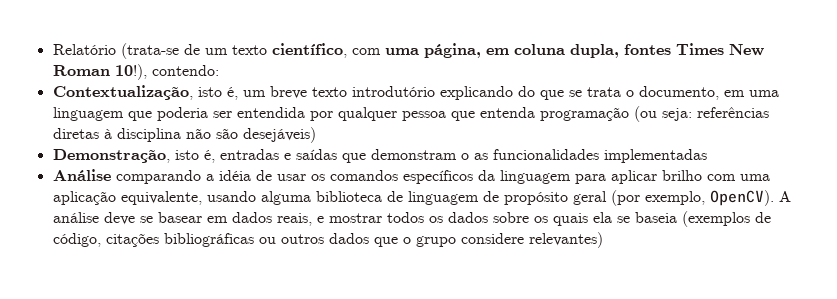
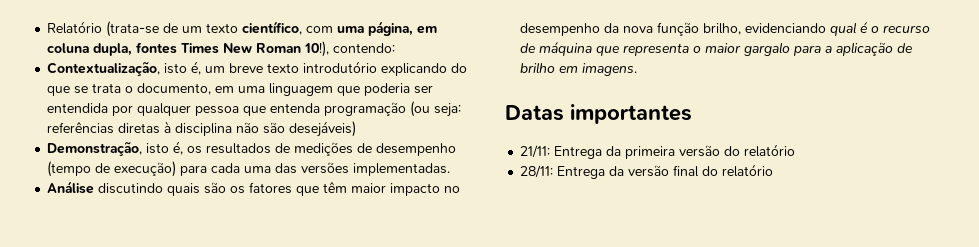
- Demonstração, isto é, entradas e saídas que demonstram o as funcionalidades implementadas
- Análise comparando a idéia de usar os comandos específicos da linguagem para aplicar brilho com uma aplicação equivalente, usando alguma biblioteca de linguagem de propósito geral (por exemplo, OpenCV). A análise deve se basear em dados reais, e mostrar todos os dados sobre os quais ela se baseia (exemplos de código, citações bibliográficas ou outros dados que o grupo considere relevantes)
+ Demonstração, isto é, os resultados de medições de desempenho (tempo de execução) para cada uma das versões implementadas.
+ Análise discutindo quais são os fatores que têm maior impacto no desempenho da nova função brilho, evidenciando qual é o recurso de máquina que representa o maior gargalo para a aplicação de brilho em imagens.
+ Datas importantes
+ 21/11: Entrega da primeira versão do relatório
+ 28/11: Entrega da versão final do relatório

